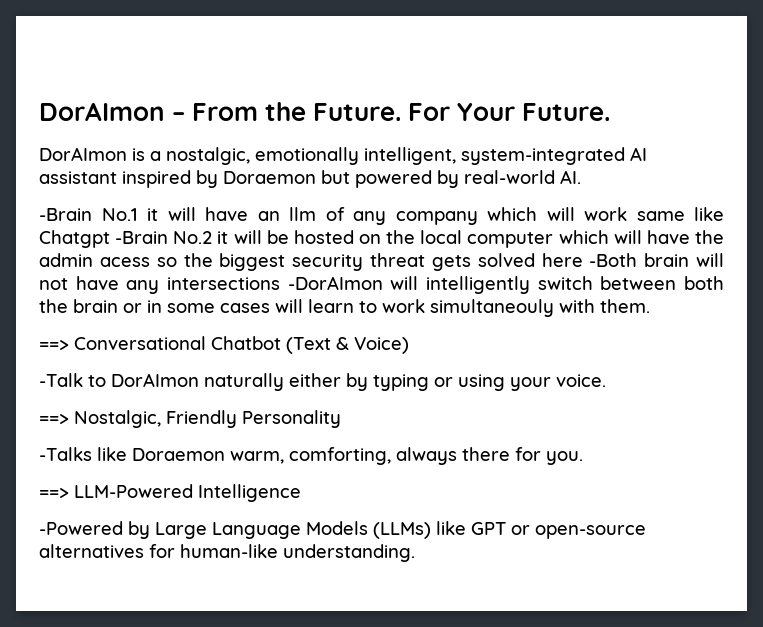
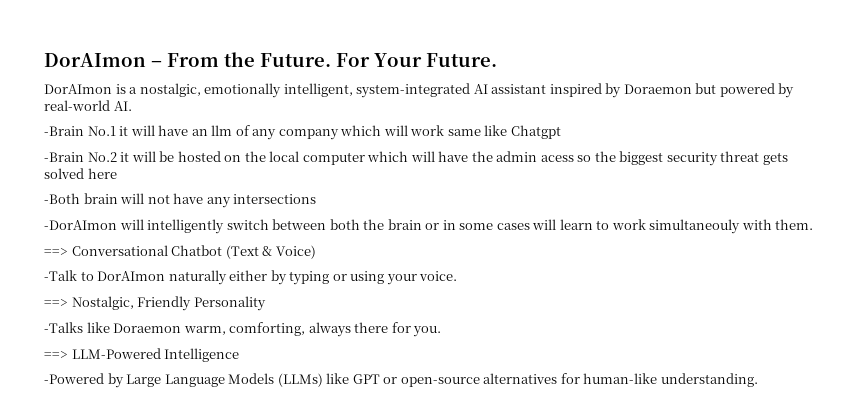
- -Brain No.1 it will have an llm of any company which will work same like Chatgpt -Brain No.2 it will be hosted on the local computer which will have the admin acess so the biggest security threat gets solved here -Both brain will not have any intersections -DorAImon will intelligently switch between both the brain or in some cases will learn to work simultaneouly with them.
+ -Brain No.1 it will have an llm of any company which will work same like Chatgpt
+ -Brain No.2 it will be hosted on the local computer which will have the admin acess so the biggest security threat gets solved here
+ -Both brain will not have any intersections
+ -DorAImon will intelligently switch between both the brain or in some cases will learn to work simultaneouly with them.

